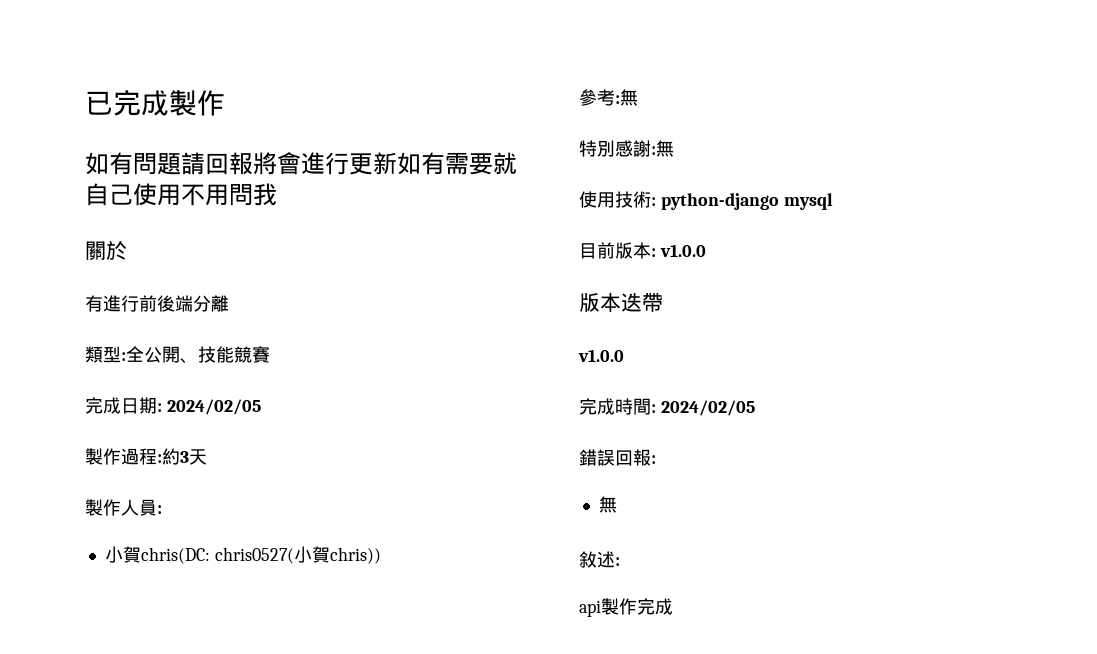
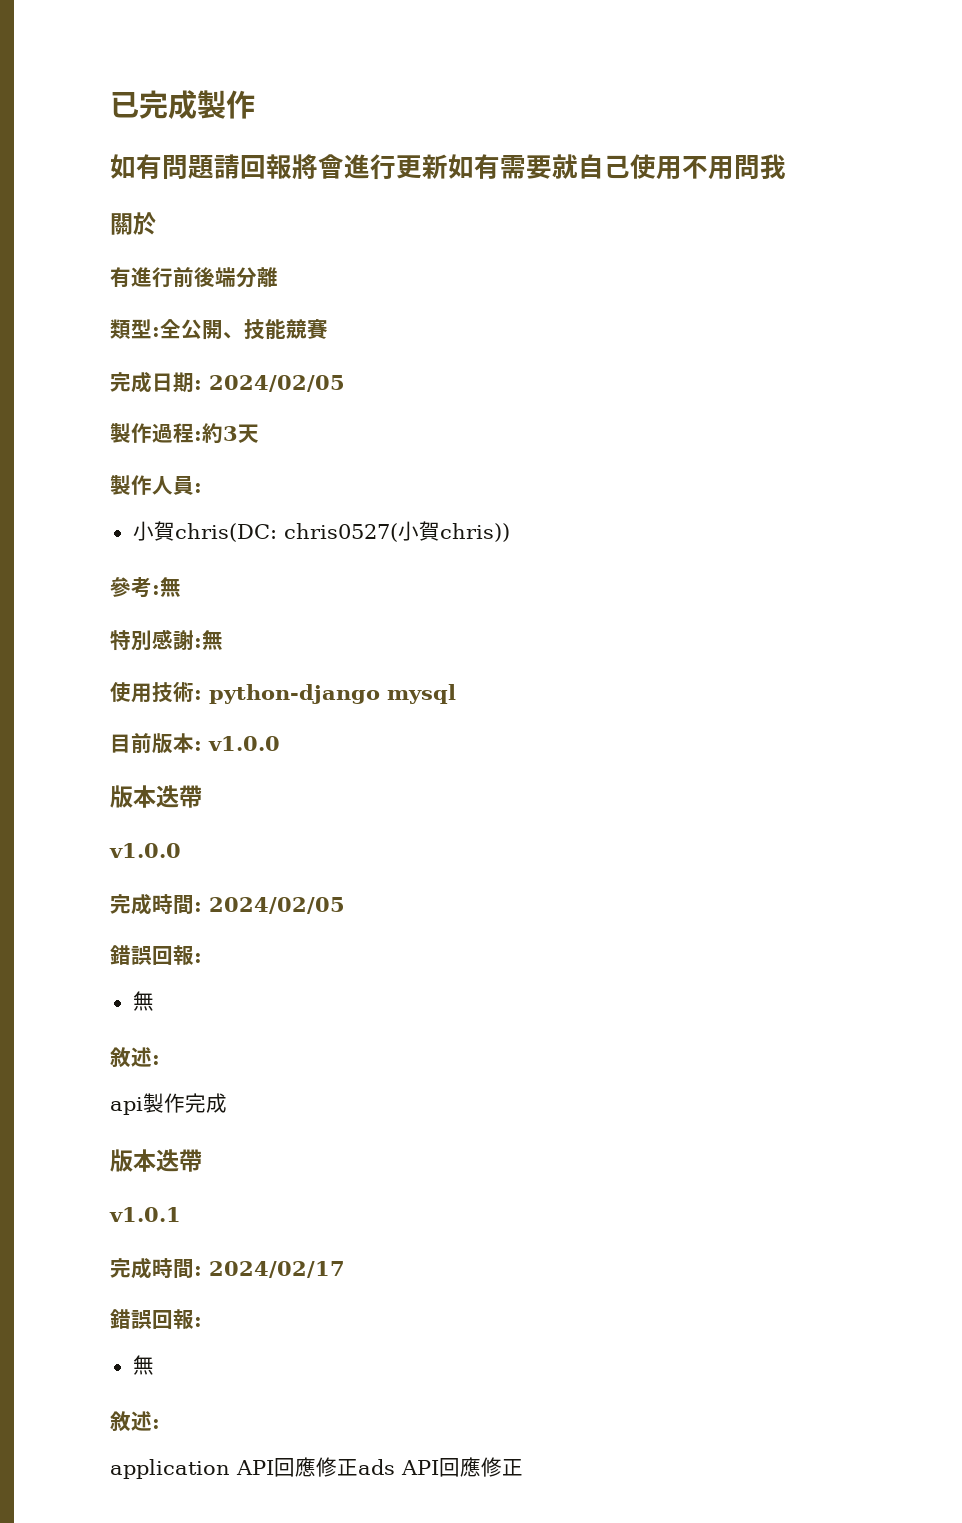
  api製作完成
+ 版本迭帶
+ v1.0.1
+ 完成時間: 2024/02/17
+ 錯誤回報:
+ 無
+ 敘述:
+ application API回應修正ads API回應修正

